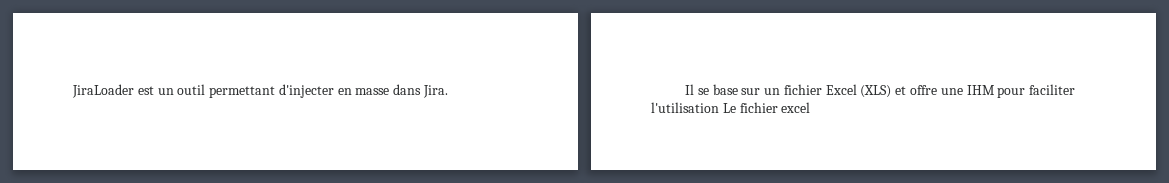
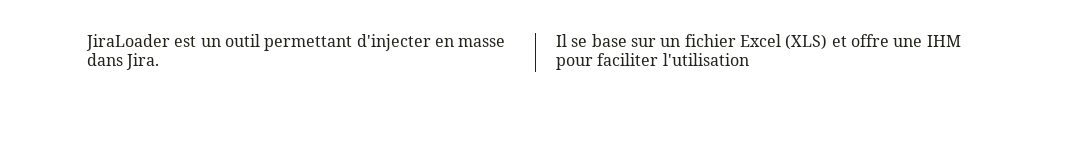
- Il se base sur un fichier Excel (XLS) et offre une IHM pour faciliter l'utilisation Le fichier excel
+ Il se base sur un fichier Excel (XLS) et offre une IHM pour faciliter l'utilisation

